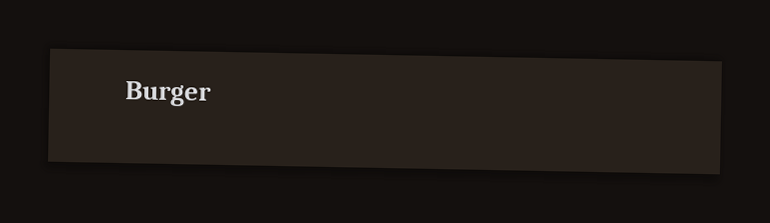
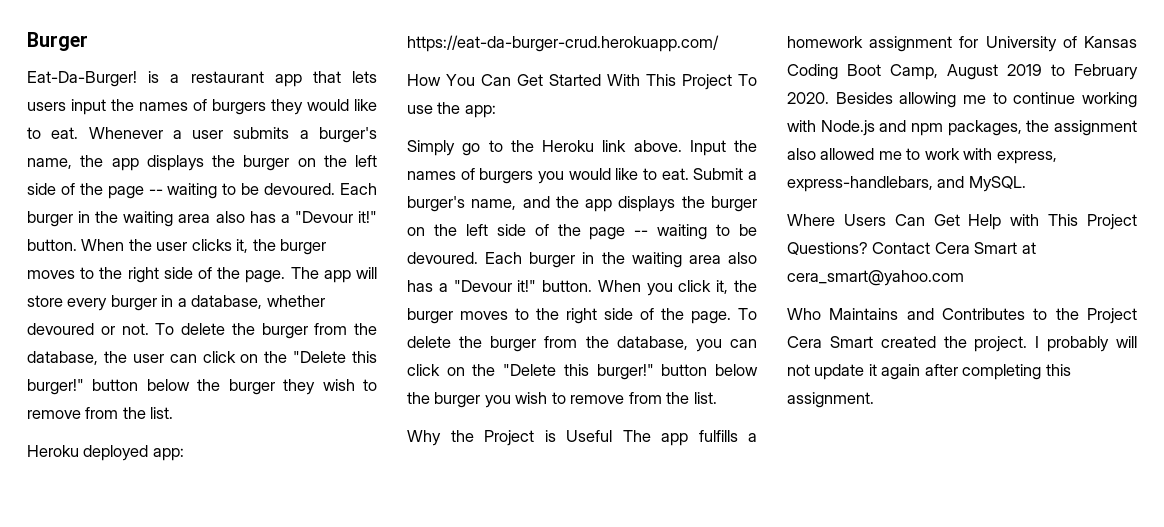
+ Eat-Da-Burger! is a restaurant app that lets users input the names of burgers they would like to eat. Whenever a user submits a burger's name, the app displays the burger on the left side of the page -- waiting to be devoured. Each burger in the waiting area also has a "Devour it!" button. When the user clicks it, the burger moves to the right side of the page. The app will store every burger in a database, whether devoured or not. To delete the burger from the database, the user can click on the "Delete this burger!" button below the burger they wish to remove from the list.
+ Heroku deployed app: https://eat-da-burger-crud.herokuapp.com/
+ How You Can Get Started With This Project To use the app:
+ Simply go to the Heroku link above. Input the names of burgers you would like to eat. Submit a burger's name, and the app displays the burger on the left side of the page -- waiting to be devoured. Each burger in the waiting area also has a "Devour it!" button. When you click it, the burger moves to the right side of the page. To delete the burger from the database, you can click on the "Delete this burger!" button below the burger you wish to remove from the list.
+ Why the Project is Useful The app fulfills a homework assignment for University of Kansas Coding Boot Camp, August 2019 to February 2020. Besides allowing me to continue working with Node.js and npm packages, the assignment also allowed me to work with express, express-handlebars, and MySQL.
+ Where Users Can Get Help with This Project Questions? Contact Cera Smart at cera_smart@yahoo.com
+ Who Maintains and Contributes to the Project Cera Smart created the project. I probably will not update it again after completing this assignment.

